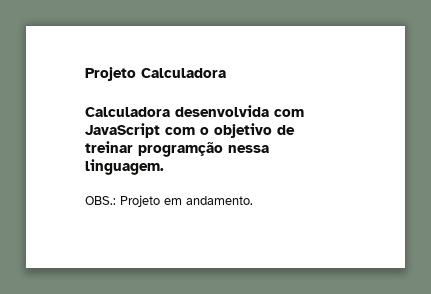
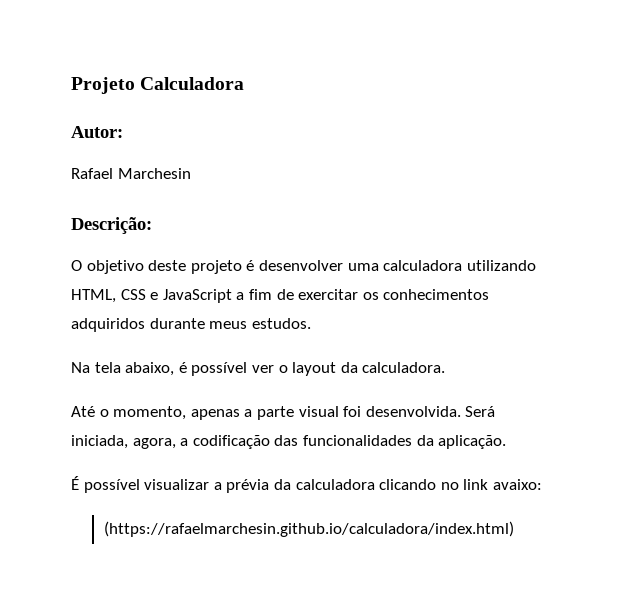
- Calculadora desenvolvida com JavaScript com o objetivo de treinar programção nessa linguagem.
- OBS.: Projeto em andamento.
+ Autor:
+ Rafael Marchesin
+ Descrição:
+ O objetivo deste projeto é desenvolver uma calculadora utilizando HTML, CSS e JavaScript a fim de exercitar os conhecimentos adquiridos durante meus estudos.
+ Na tela abaixo, é possível ver o layout da calculadora.
+ Até o momento, apenas a parte visual foi desenvolvida. Será iniciada, agora, a codificação das funcionalidades da aplicação.
+ É possível visualizar a prévia da calculadora clicando no link avaixo:
+ (https://rafaelmarchesin.github.io/calculadora/index.html)

